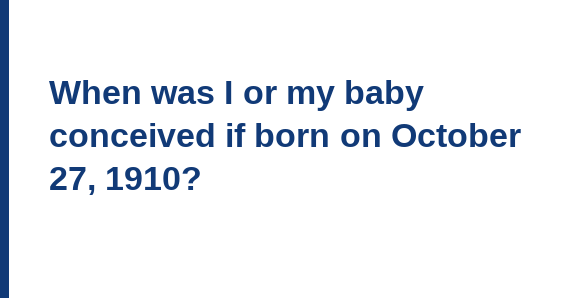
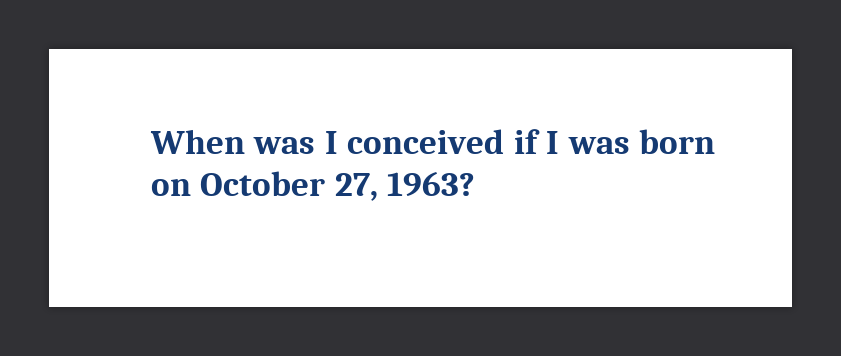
- When was I or my baby conceived if born on October 27, 1910?
+ When was I conceived if I was born on October 27, 1963?

